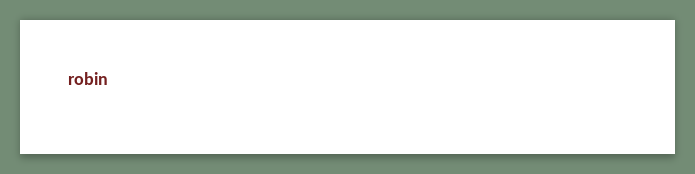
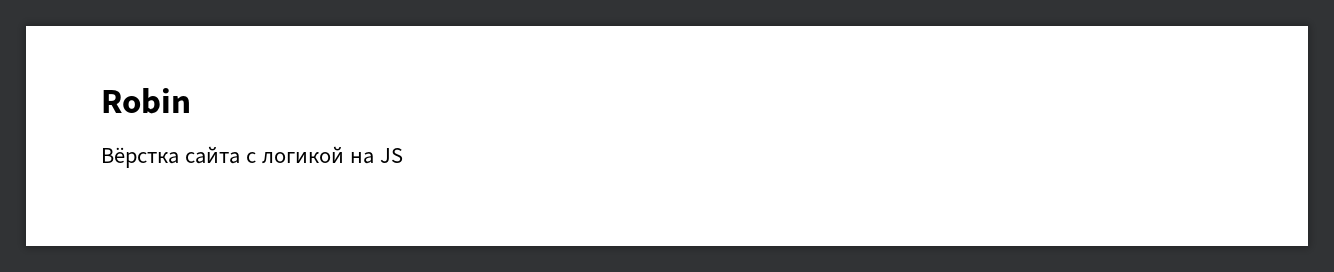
- robin
+ Robin
+ Вёрстка сайта с логикой на JS

